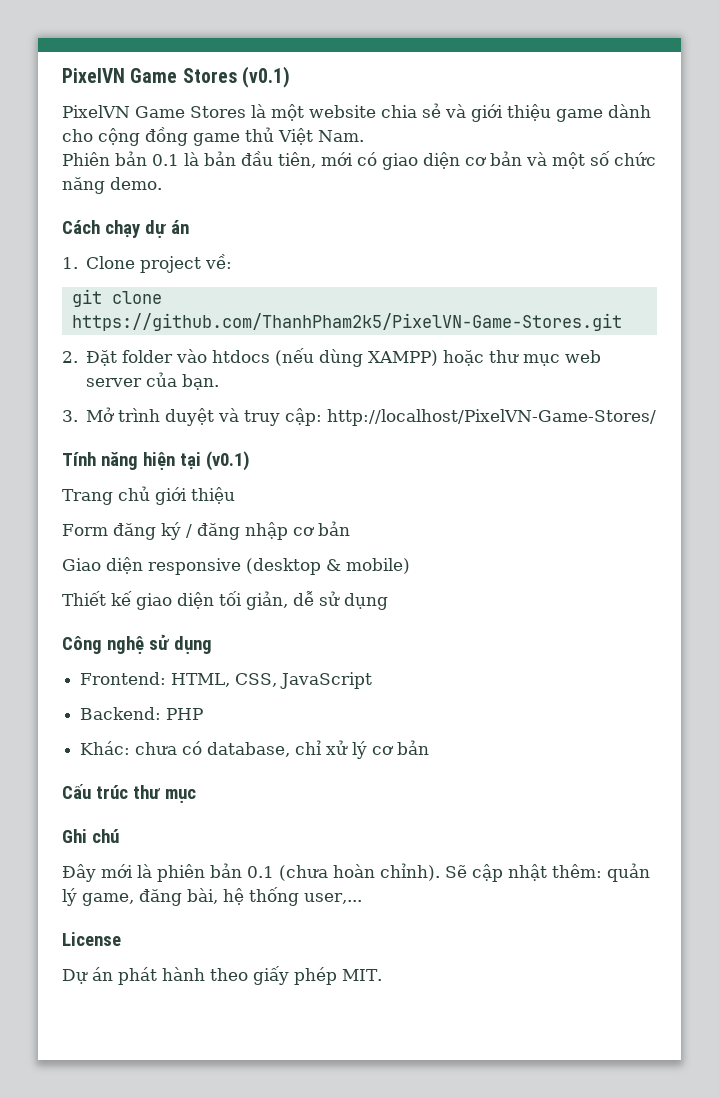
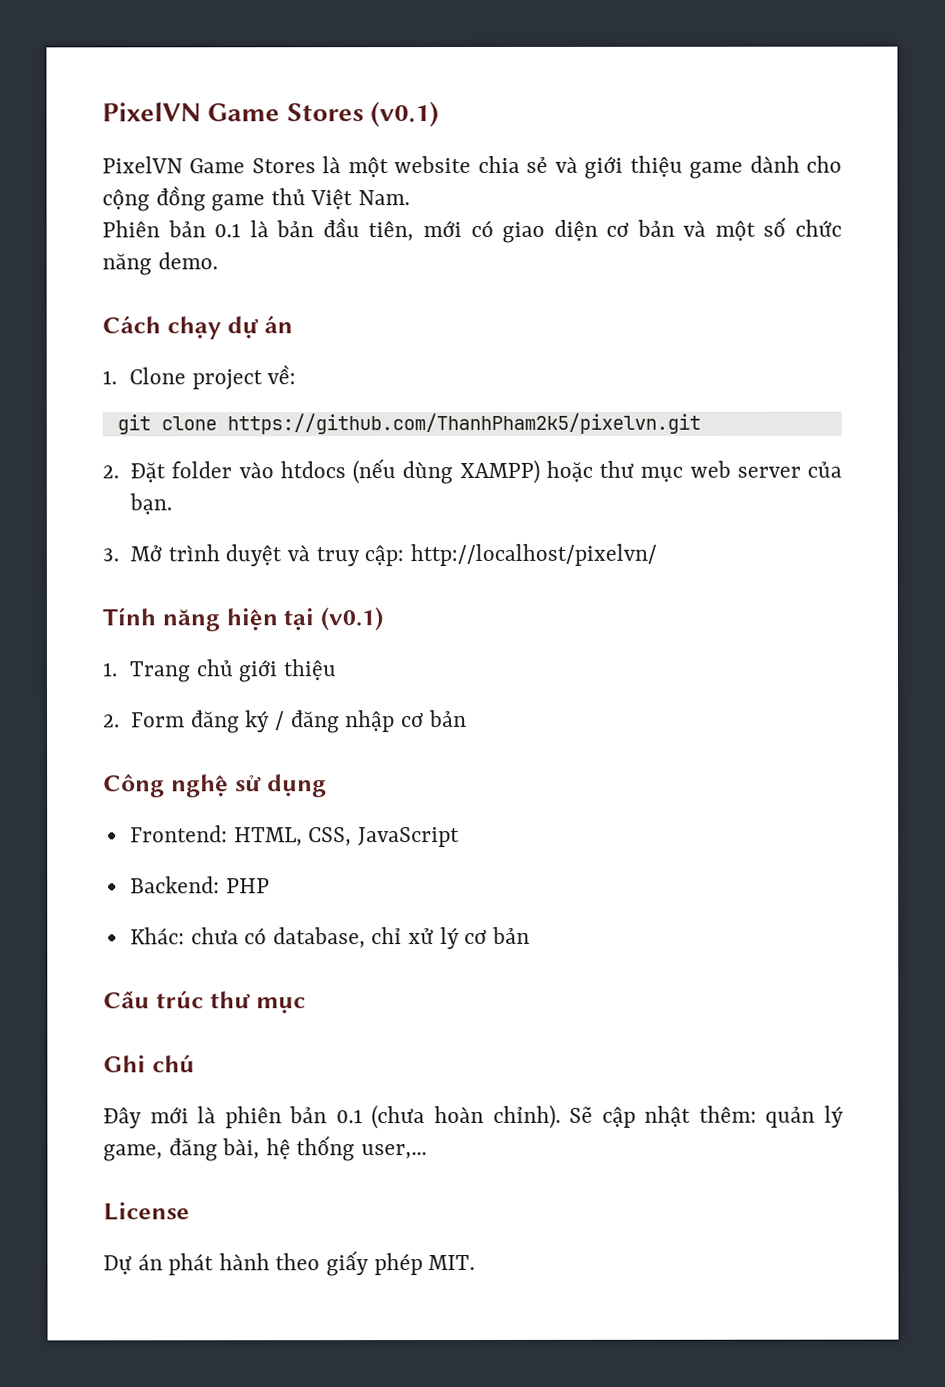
- git clone https://github.com/ThanhPham2k5/PixelVN-Game-Stores.git
+ git clone https://github.com/ThanhPham2k5/pixelvn.git
- 3. Mở trình duyệt và truy cập: http://localhost/PixelVN-Game-Stores/
+ 3. Mở trình duyệt và truy cập: http://localhost/pixelvn/
- Trang chủ giới thiệu
+ 1. Trang chủ giới thiệu
- Form đăng ký / đăng nhập cơ bản
+ 2. Form đăng ký / đăng nhập cơ bản
- Giao diện responsive (desktop & mobile)
- Thiết kế giao diện tối giản, dễ sử dụng

